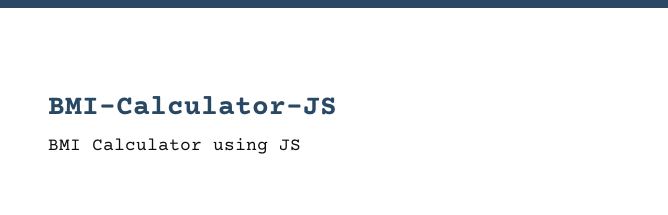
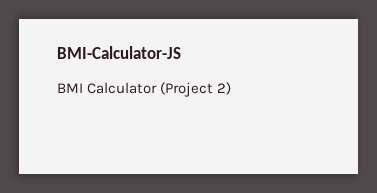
- BMI Calculator using JS
+ BMI Calculator (Project 2)

